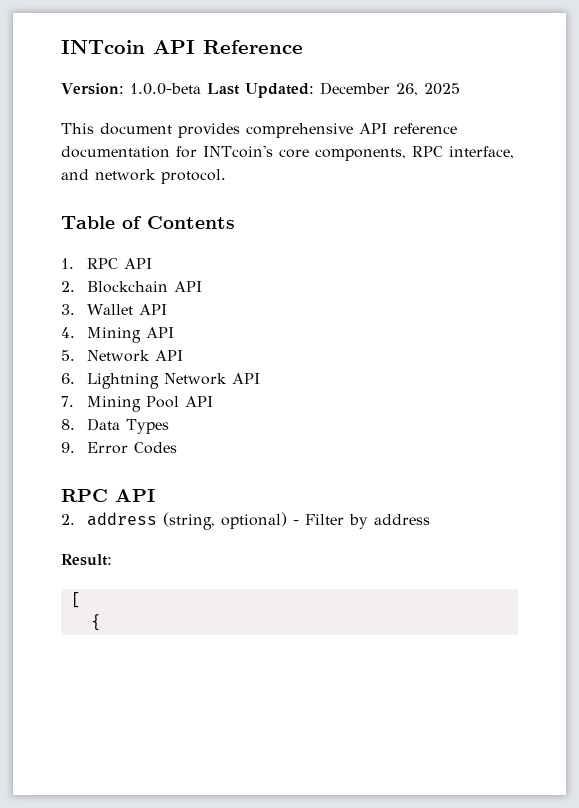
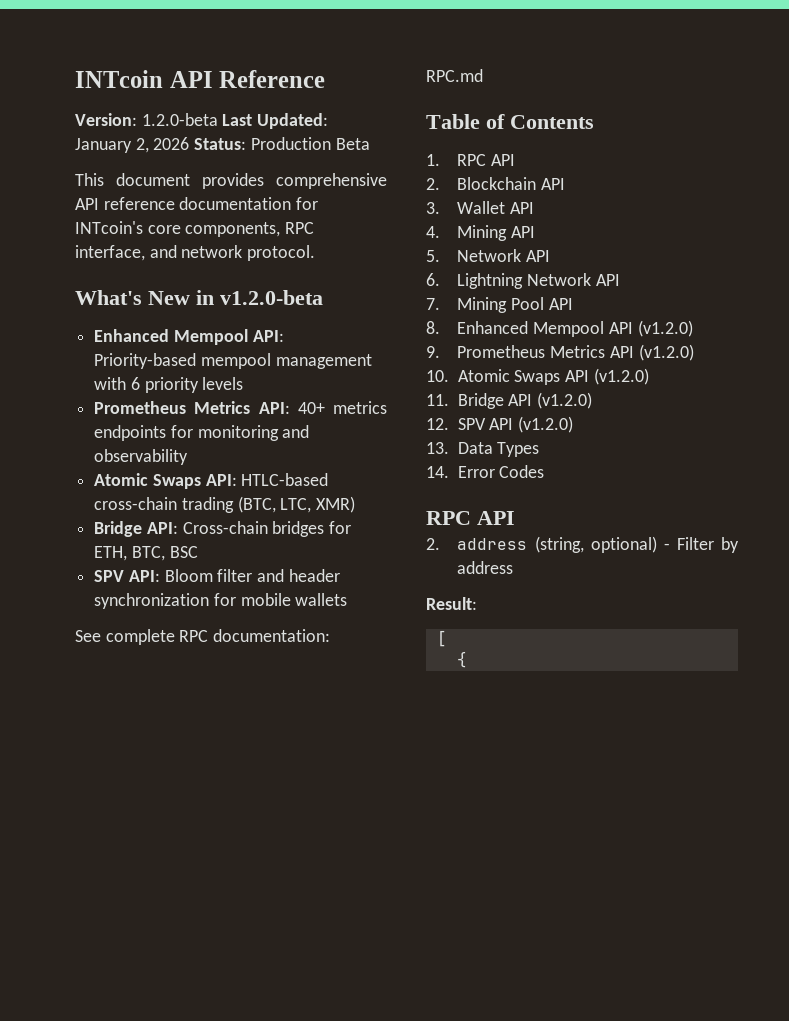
- Version: 1.0.0-beta Last Updated: December 26, 2025
+ Version: 1.2.0-beta Last Updated: January 2, 2026 Status: Production Beta
+ What's New in v1.2.0-beta
+ Enhanced Mempool API: Priority-based mempool management with 6 priority levels
+ Prometheus Metrics API: 40+ metrics endpoints for monitoring and observability
+ Atomic Swaps API: HTLC-based cross-chain trading (BTC, LTC, XMR)
+ Bridge API: Cross-chain bridges for ETH, BTC, BSC
+ SPV API: Bloom filter and header synchronization for mobile wallets
+ See complete RPC documentation: RPC.md
- 8. Data Types
+ 8. Enhanced Mempool API (v1.2.0)
+ 9. Prometheus Metrics API (v1.2.0)
+ 10. Atomic Swaps API (v1.2.0)
+ 11. Bridge API (v1.2.0)
+ 12. SPV API (v1.2.0)
+ 13. Data Types
- 9. Error Codes
+ 14. Error Codes

